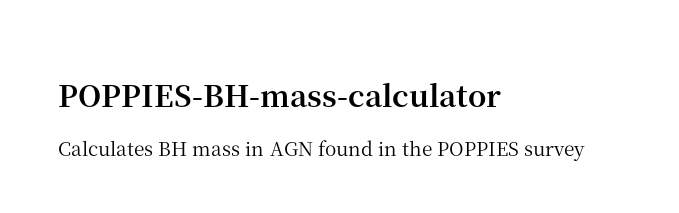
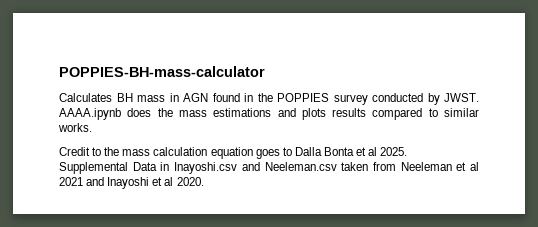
- Calculates BH mass in AGN found in the POPPIES survey
+ Calculates BH mass in AGN found in the POPPIES survey conducted by JWST. AAAA.ipynb does the mass estimations and plots results compared to similar works.
+ Credit to the mass calculation equation goes to Dalla Bonta et al 2025. Supplemental Data in Inayoshi.csv and Neeleman.csv taken from Neeleman et al 2021 and Inayoshi et al 2020.

